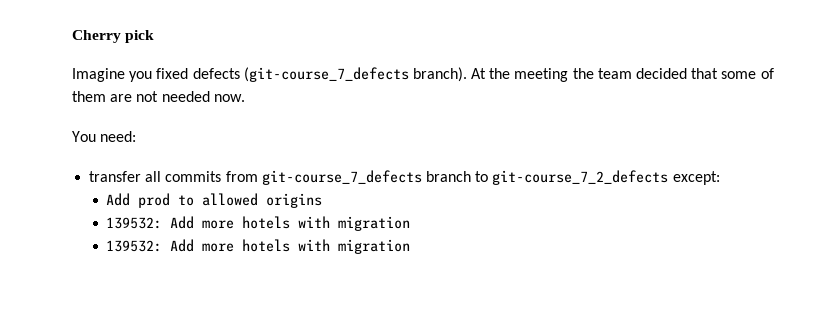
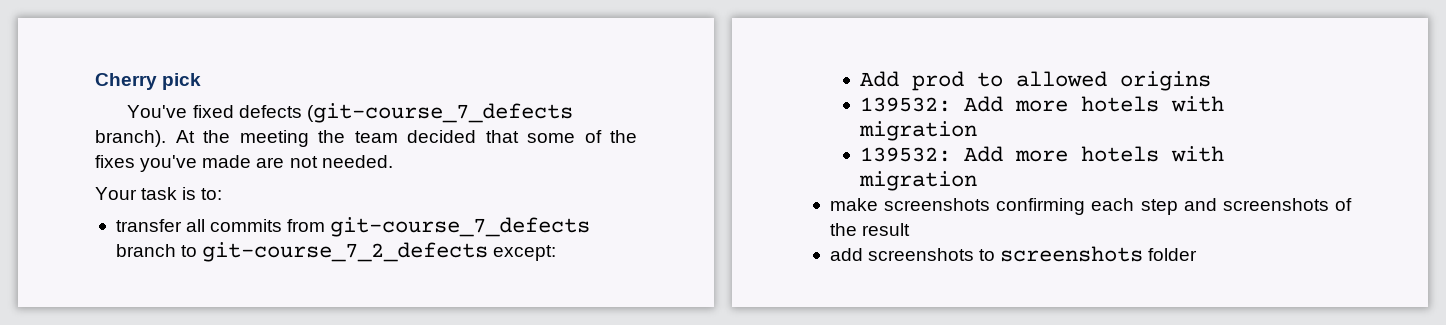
- Imagine you fixed defects (git-course_7_defects branch).
+ You've fixed defects (git-course_7_defects branch).
- At the meeting the team decided that some of them are not needed now.
- You need:
+ At the meeting the team decided that some of the fixes you've made are not needed.
+ Your task is to:
+ make screenshots confirming each step and screenshots of the result
+ add screenshots to screenshots folder

